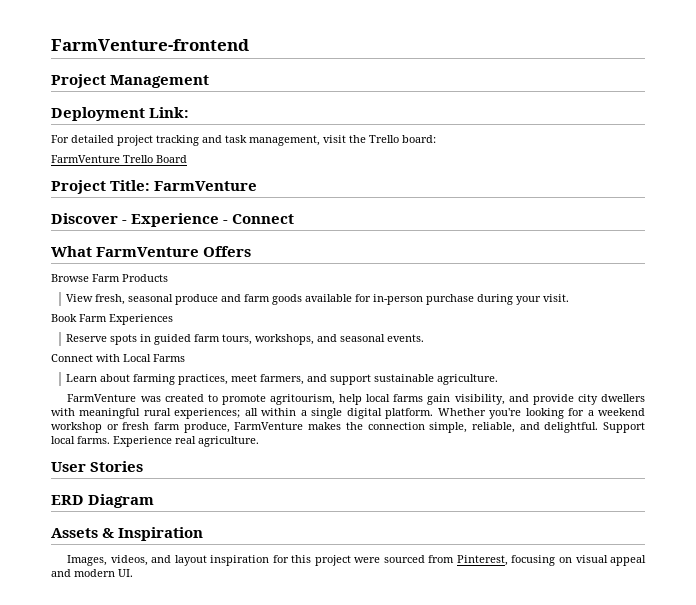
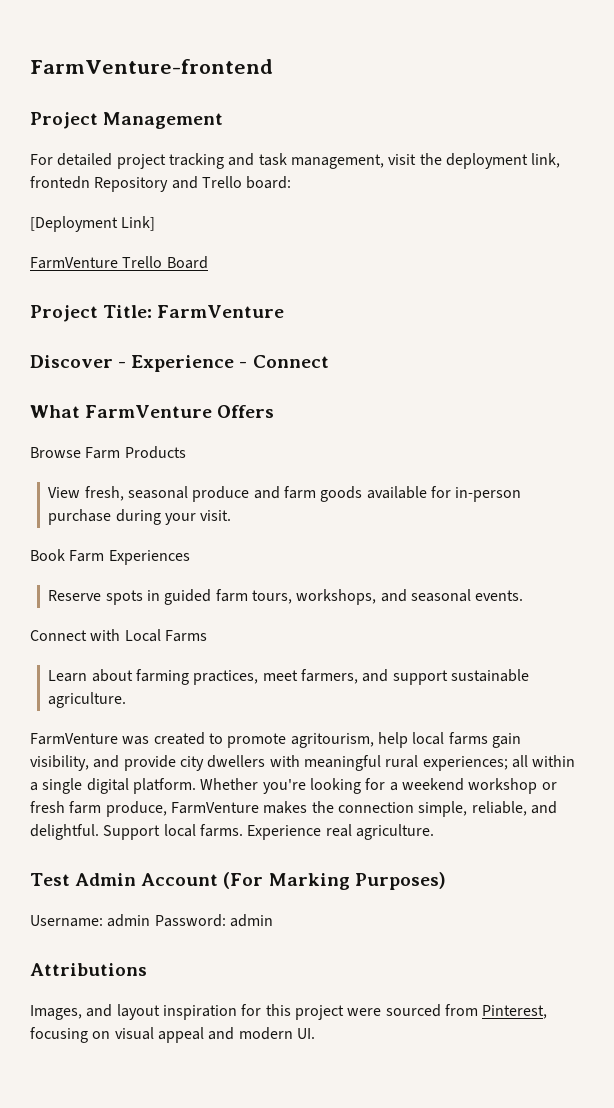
- Deployment Link:
- For detailed project tracking and task management, visit the Trello board:
+ For detailed project tracking and task management, visit the deployment link, frontedn Repository and Trello board:
+ [Deployment Link]
- User Stories
- ERD Diagram
- Assets & Inspiration
+ Test Admin Account (For Marking Purposes)
+ Username: admin Password: admin
+ Attributions
- Images, videos, and layout inspiration for this project were sourced from Pinterest, focusing on visual appeal and modern UI.
+ Images, and layout inspiration for this project were sourced from Pinterest, focusing on visual appeal and modern UI.

